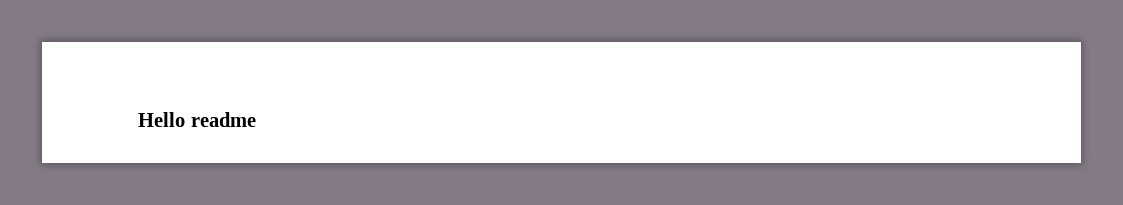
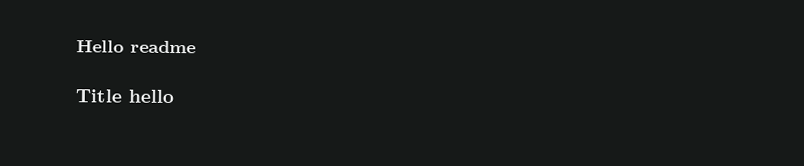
+ Title hello

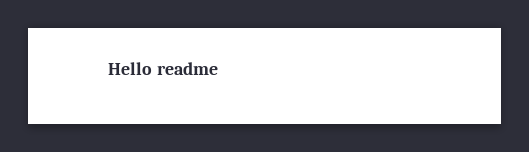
- Title hello

